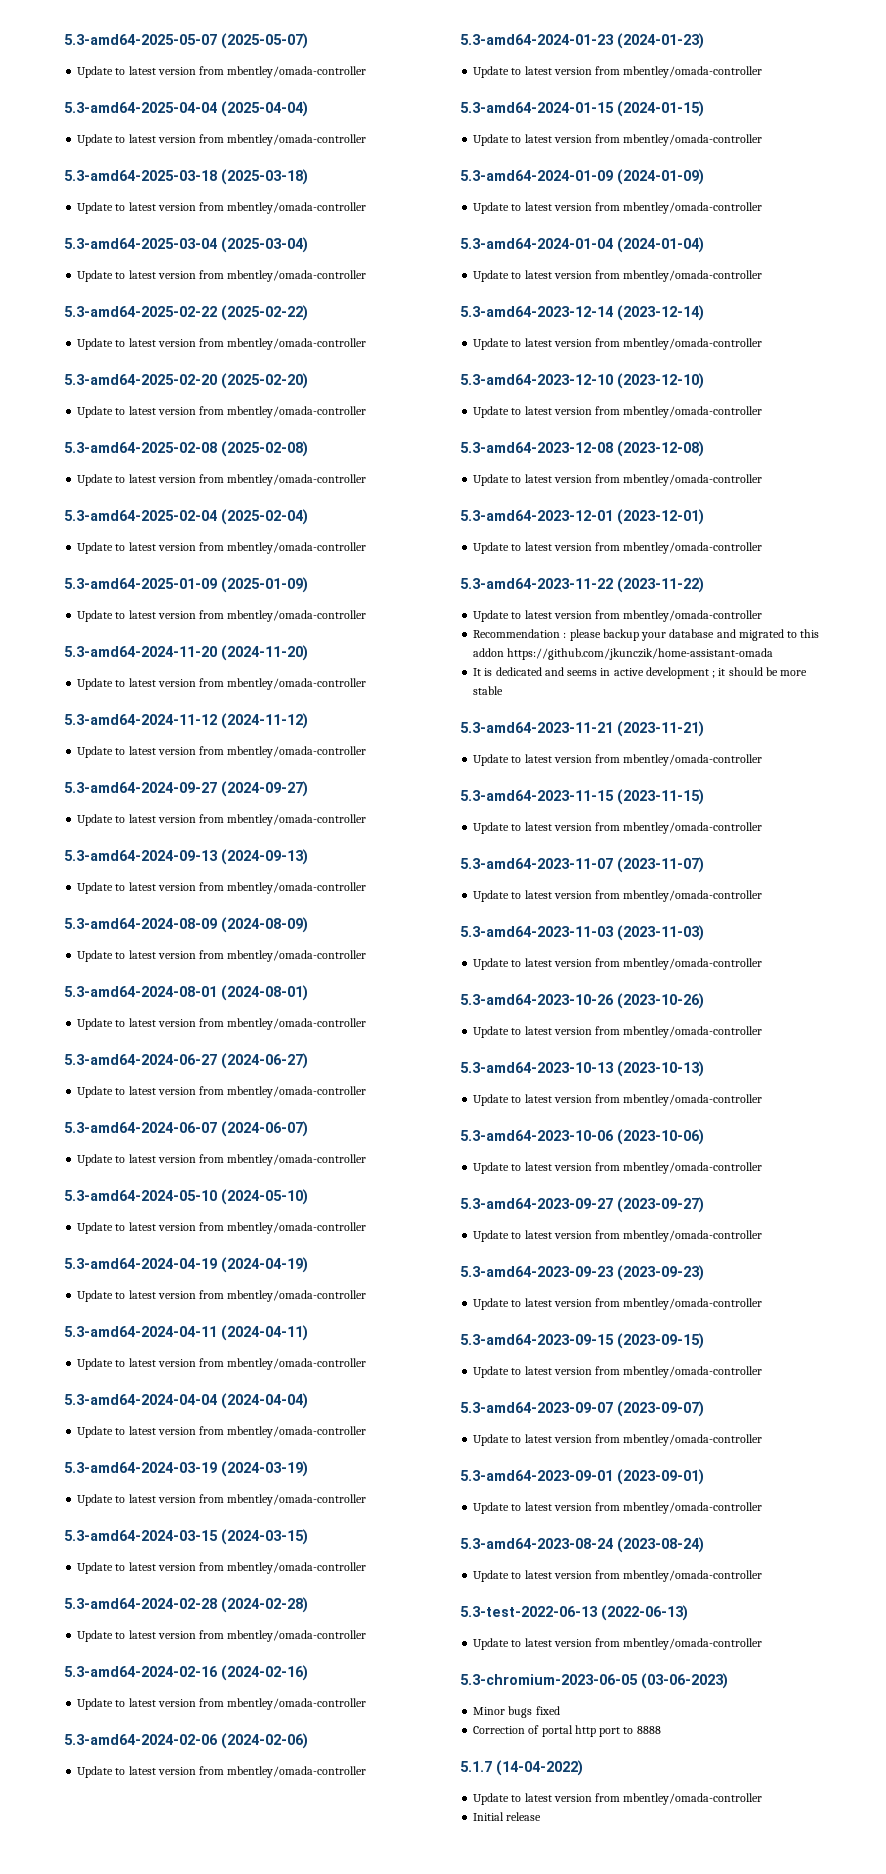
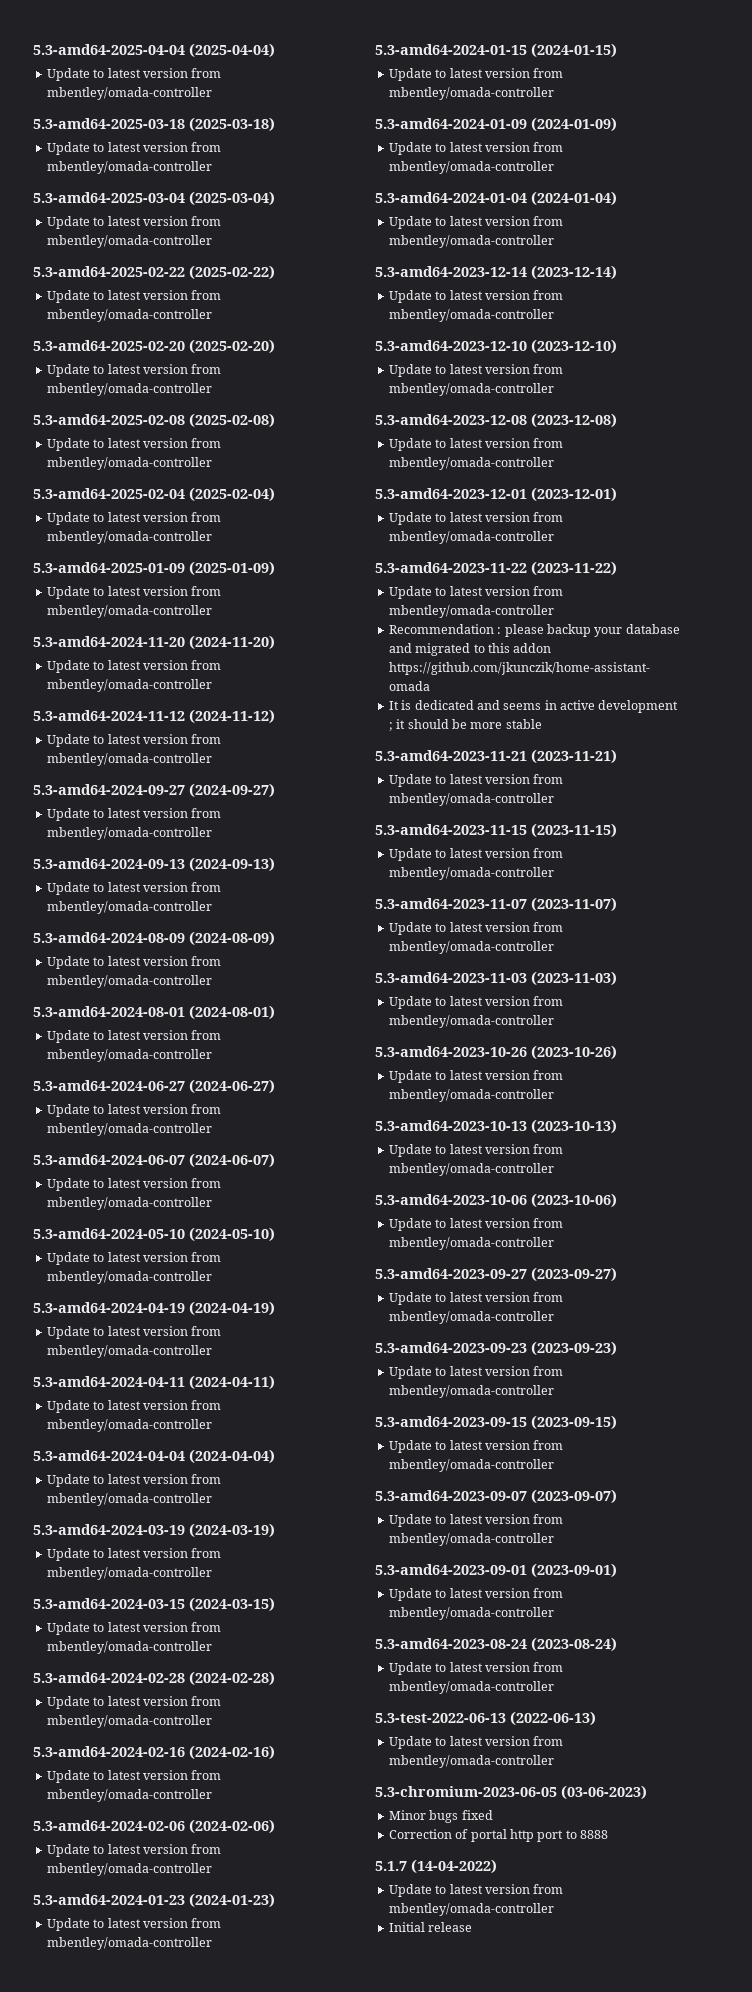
- 5.3-amd64-2025-05-07 (2025-05-07)
- Update to latest version from mbentley/omada-controller

